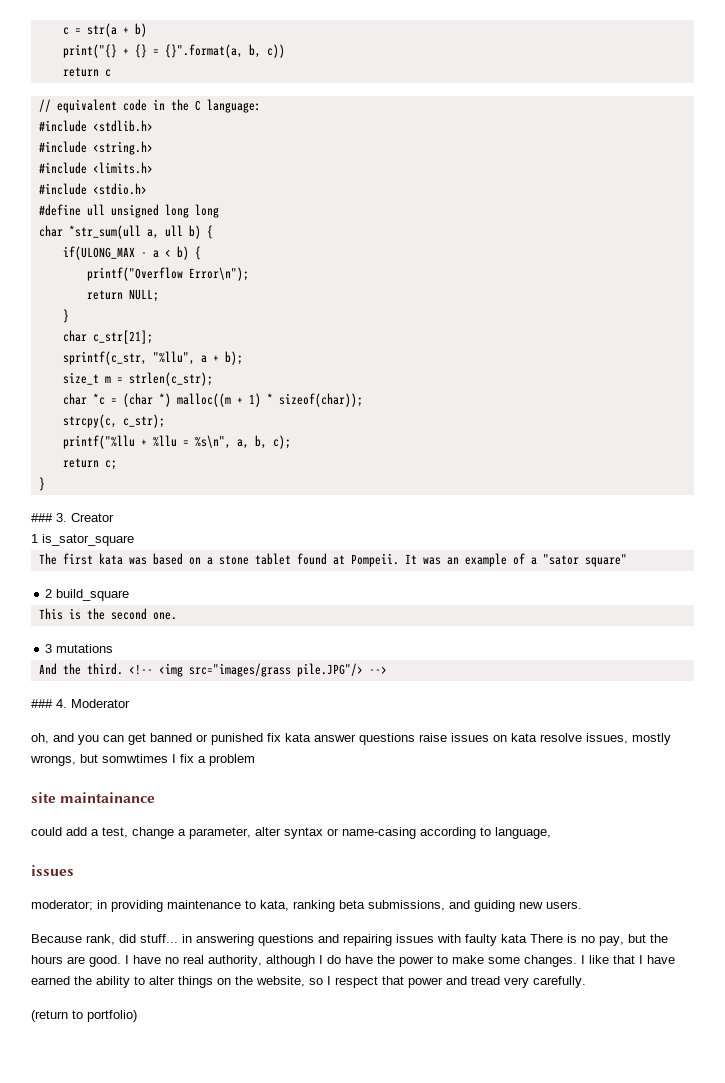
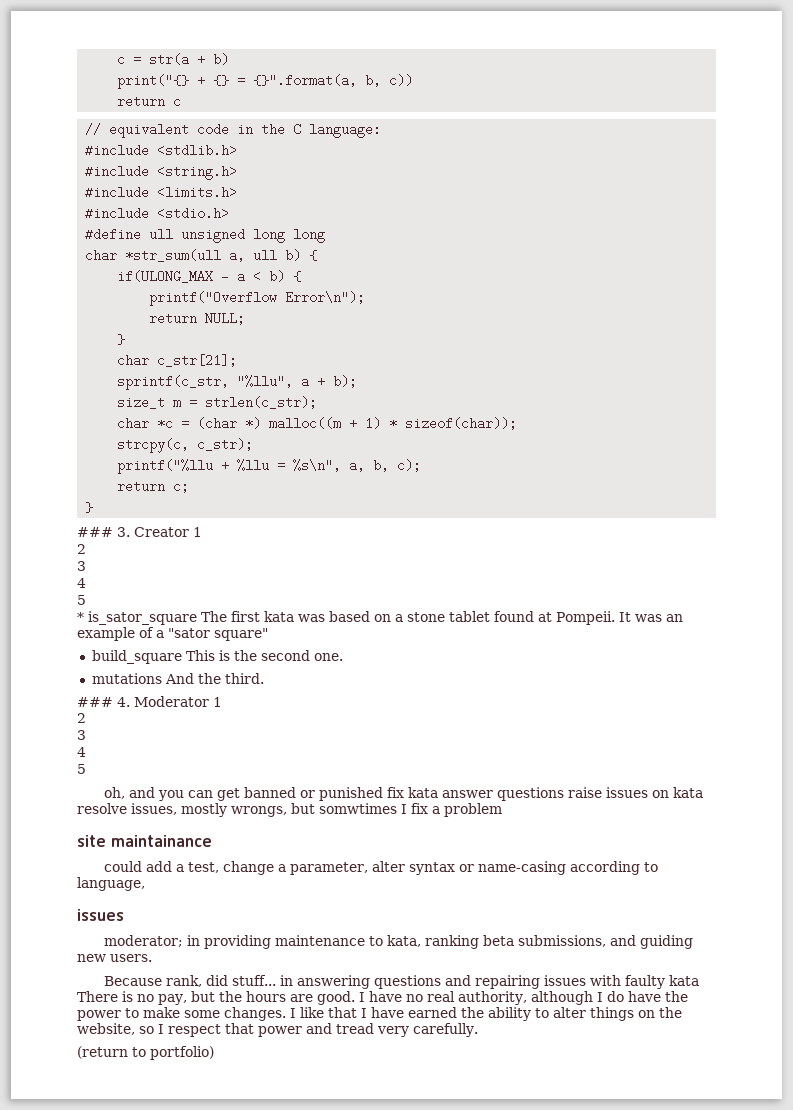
- ### 3. Creator
- 1 is_sator_square
- The first kata was based on a stone tablet found at Pompeii.
+ ### 3. Creator 1
+ 2
+ 3
+ 4
+ 5
+ * is_sator_square The first kata was based on a stone tablet found at Pompeii.
- 2 build_square
- This is the second one.
+ build_square This is the second one.
- 3 mutations
- And the third. <!-- <img src="images/grass pile.JPG"/> -->
- ### 4. Moderator
+ mutations And the third.
+ ### 4. Moderator 1
+ 2
+ 3
+ 4
+ 5

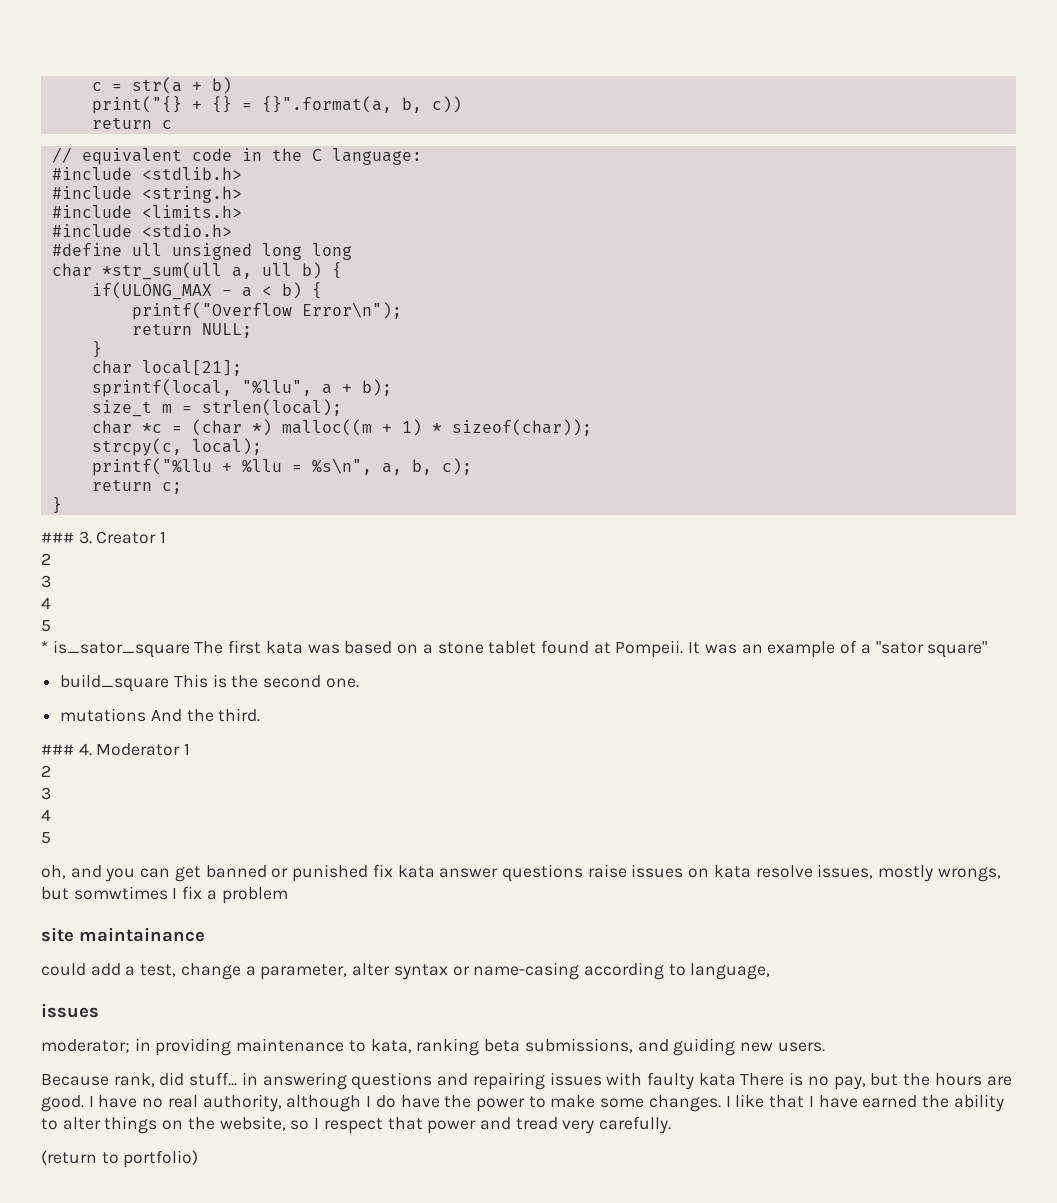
- char c_str[21];
- sprintf(c_str, "%llu", a + b);
+ char local[21];
+ sprintf(local, "%llu", a + b);
- size_t m = strlen(c_str);
+ size_t m = strlen(local);
- strcpy(c, c_str);
+ strcpy(c, local);

